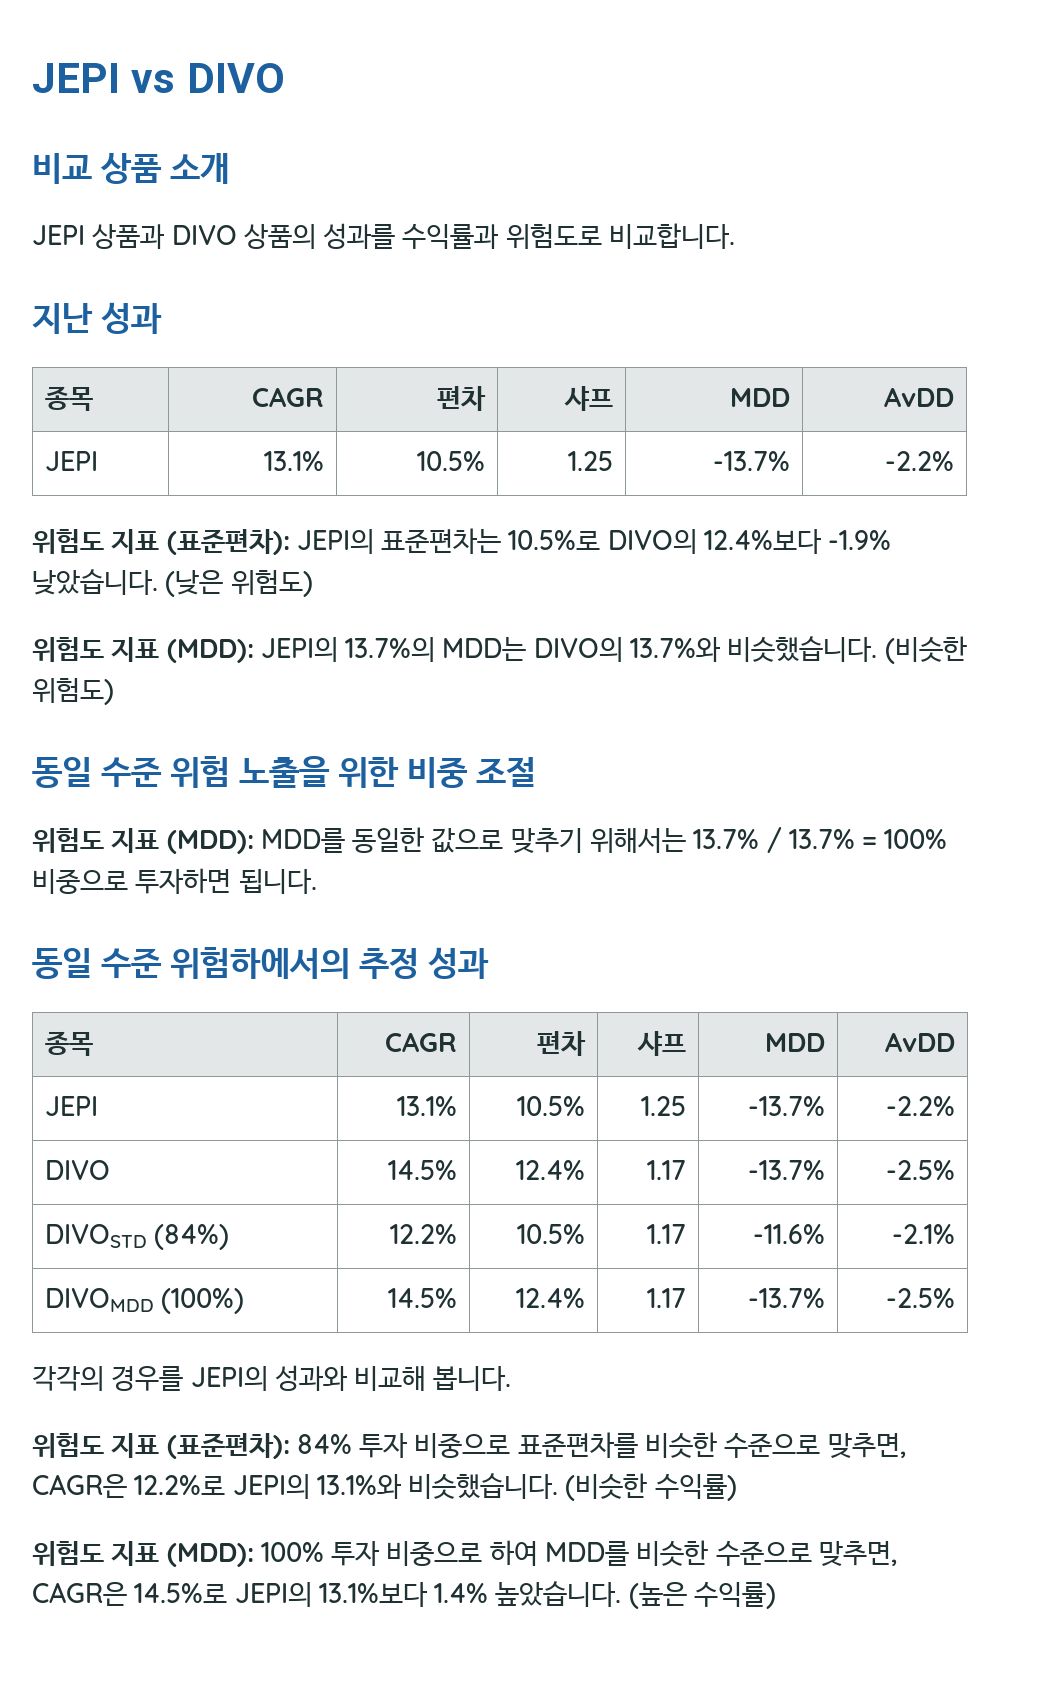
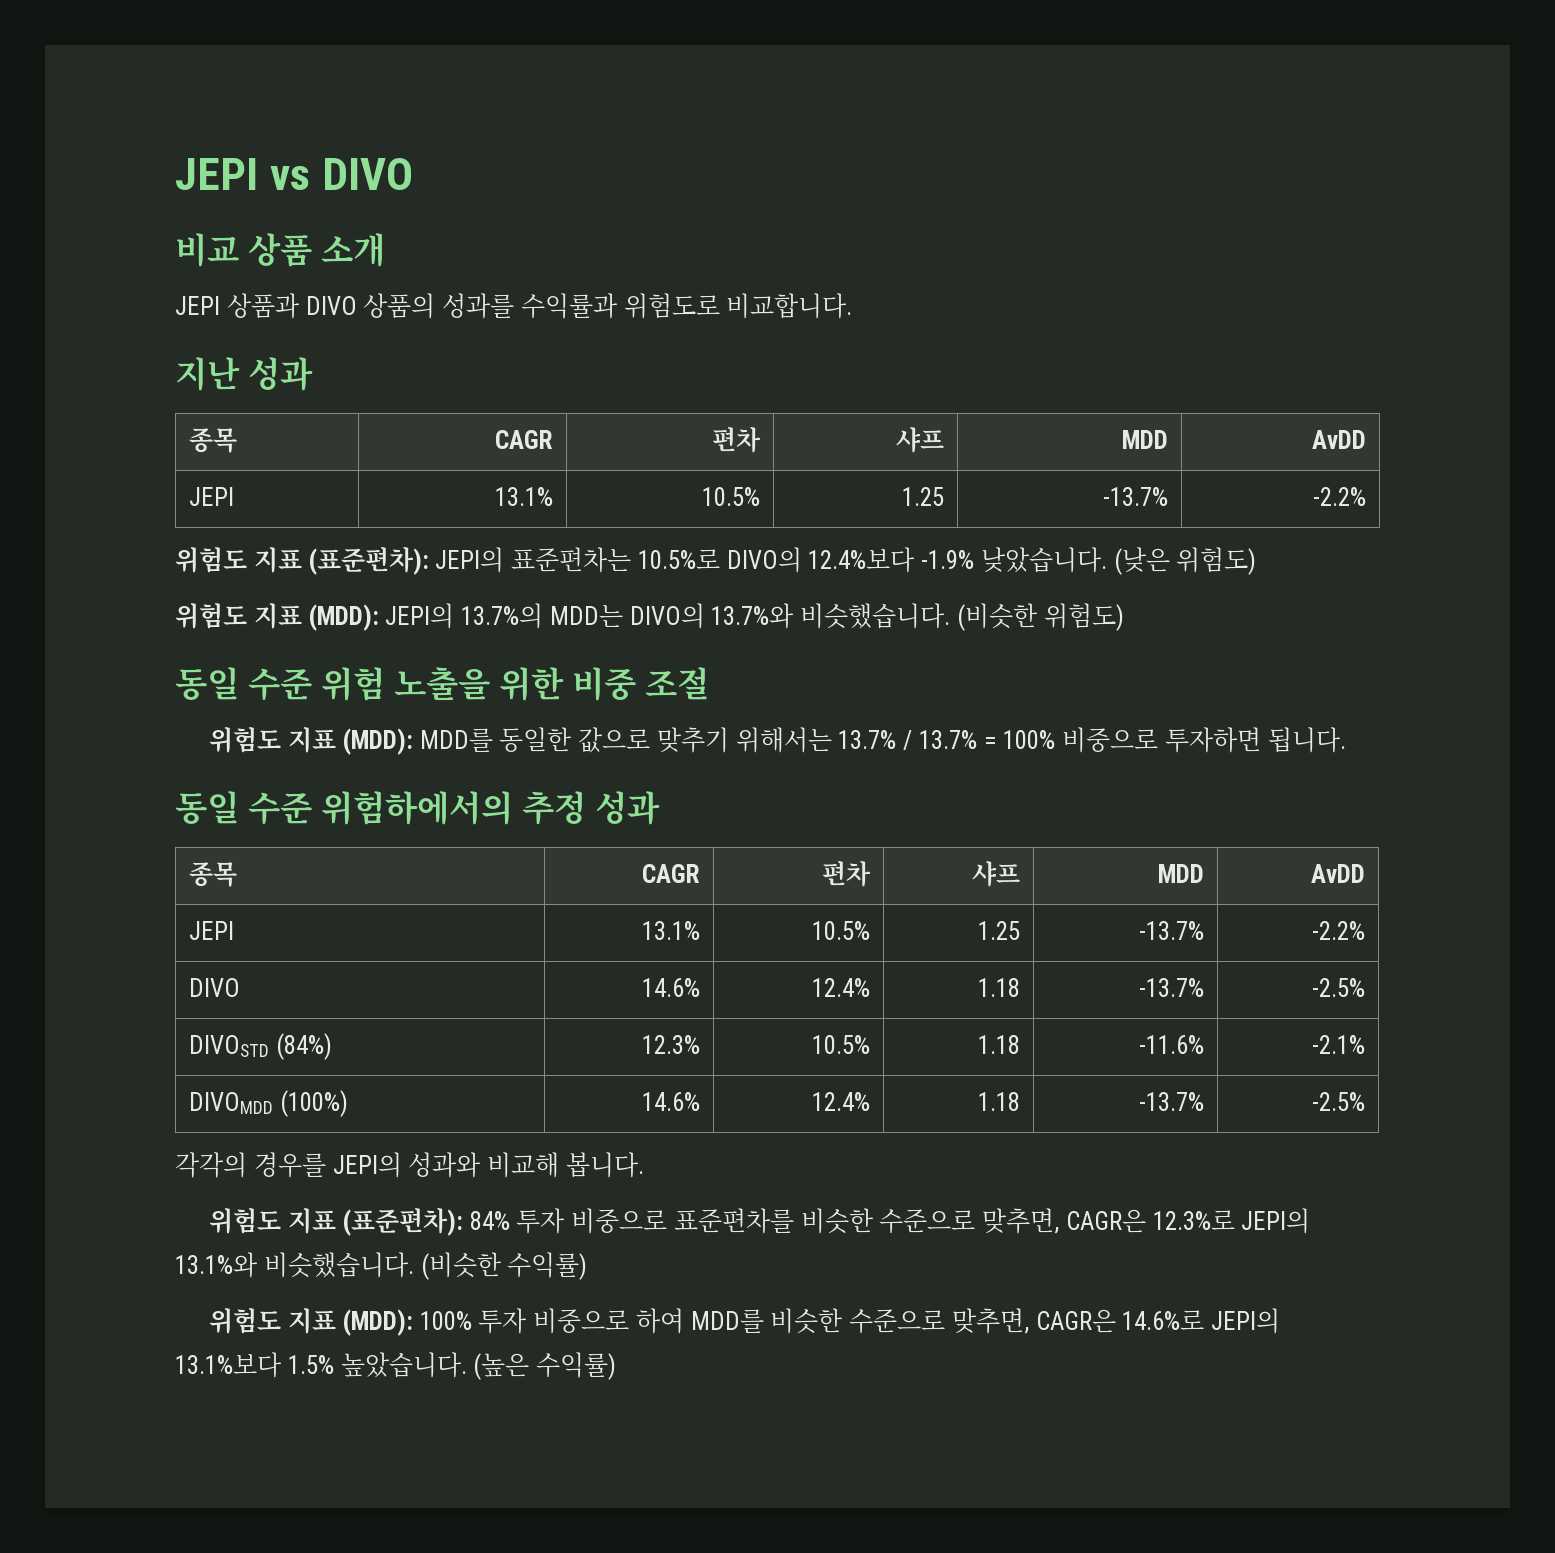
- DIVO | 14.5% | 12.4% | 1.17 | -13.7% | -2.5%
+ DIVO | 14.6% | 12.4% | 1.18 | -13.7% | -2.5%
- DIVOSTD (84%) | 12.2% | 10.5% | 1.17 | -11.6% | -2.1%
+ DIVOSTD (84%) | 12.3% | 10.5% | 1.18 | -11.6% | -2.1%
- DIVOMDD (100%) | 14.5% | 12.4% | 1.17 | -13.7% | -2.5%
+ DIVOMDD (100%) | 14.6% | 12.4% | 1.18 | -13.7% | -2.5%
- 위험도 지표 (표준편차): 84% 투자 비중으로 표준편차를 비슷한 수준으로 맞추면, CAGR은 12.2%로 JEPI의 13.1%와 비슷했습니다.
+ 위험도 지표 (표준편차): 84% 투자 비중으로 표준편차를 비슷한 수준으로 맞추면, CAGR은 12.3%로 JEPI의 13.1%와 비슷했습니다.
- 위험도 지표 (MDD): 100% 투자 비중으로 하여 MDD를 비슷한 수준으로 맞추면, CAGR은 14.5%로 JEPI의 13.1%보다 1.4% 높았습니다.
+ 위험도 지표 (MDD): 100% 투자 비중으로 하여 MDD를 비슷한 수준으로 맞추면, CAGR은 14.6%로 JEPI의 13.1%보다 1.5% 높았습니다.

